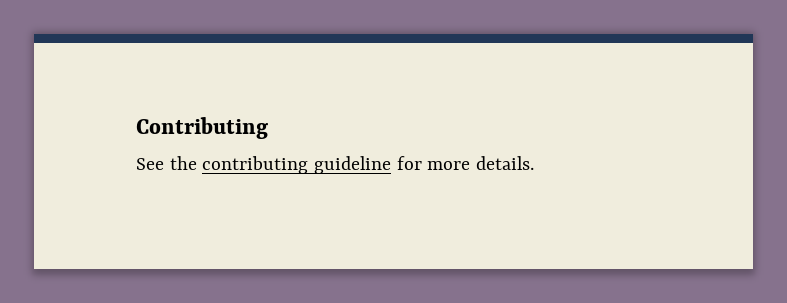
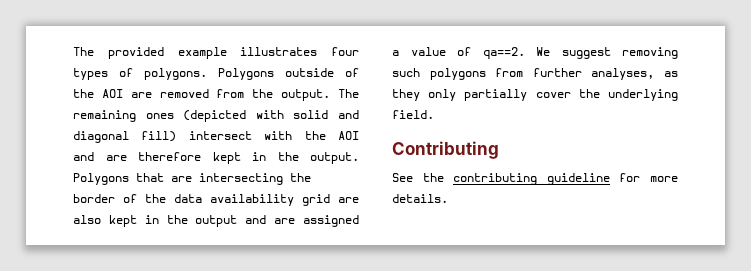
+ The provided example illustrates four types of polygons. Polygons outside of the AOI are removed from the output. The remaining ones (depicted with solid and diagonal fill) intersect with the AOI and are therefore kept in the output. Polygons that are intersecting the border of the data availability grid are also kept in the output and are assigned a value of qa==2. We suggest removing such polygons from further analyses, as they only partially cover the underlying field.

